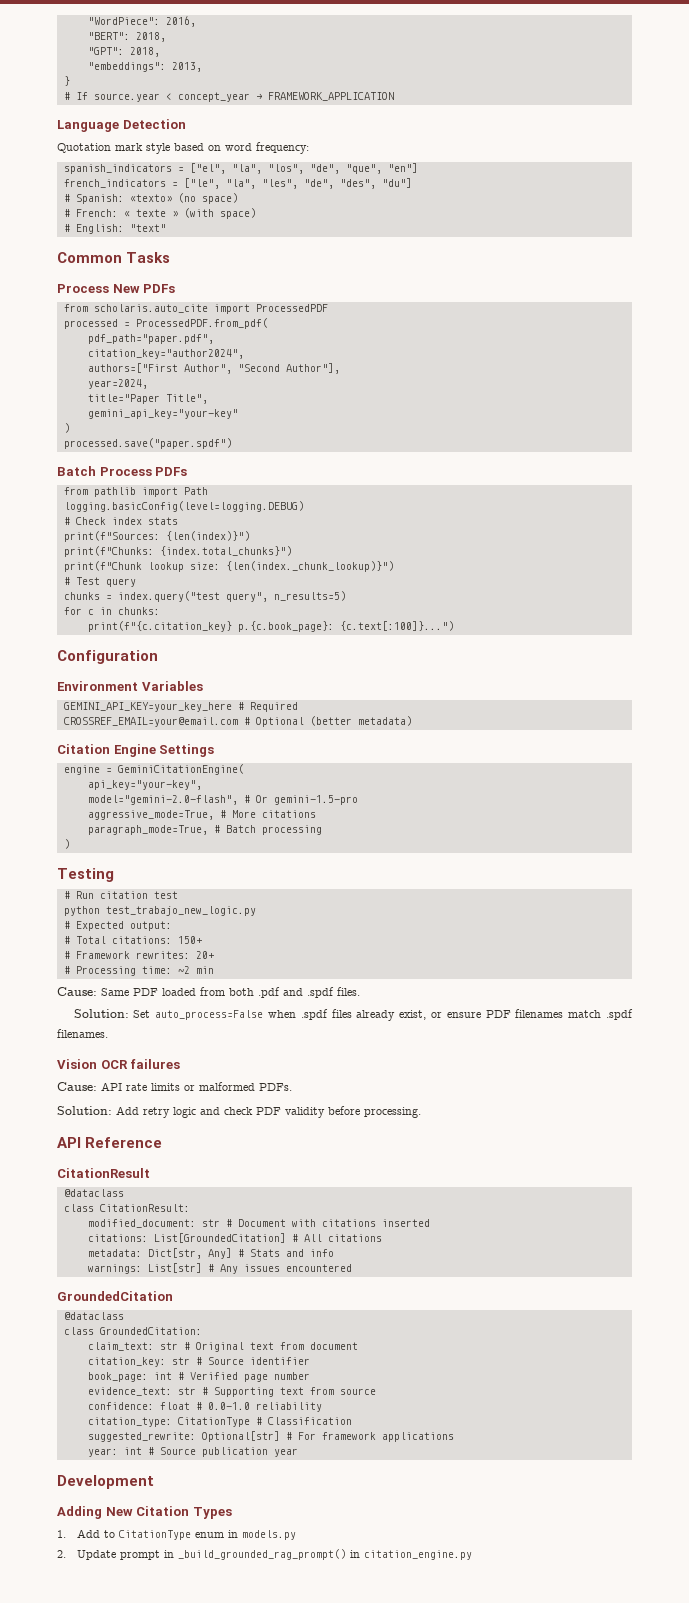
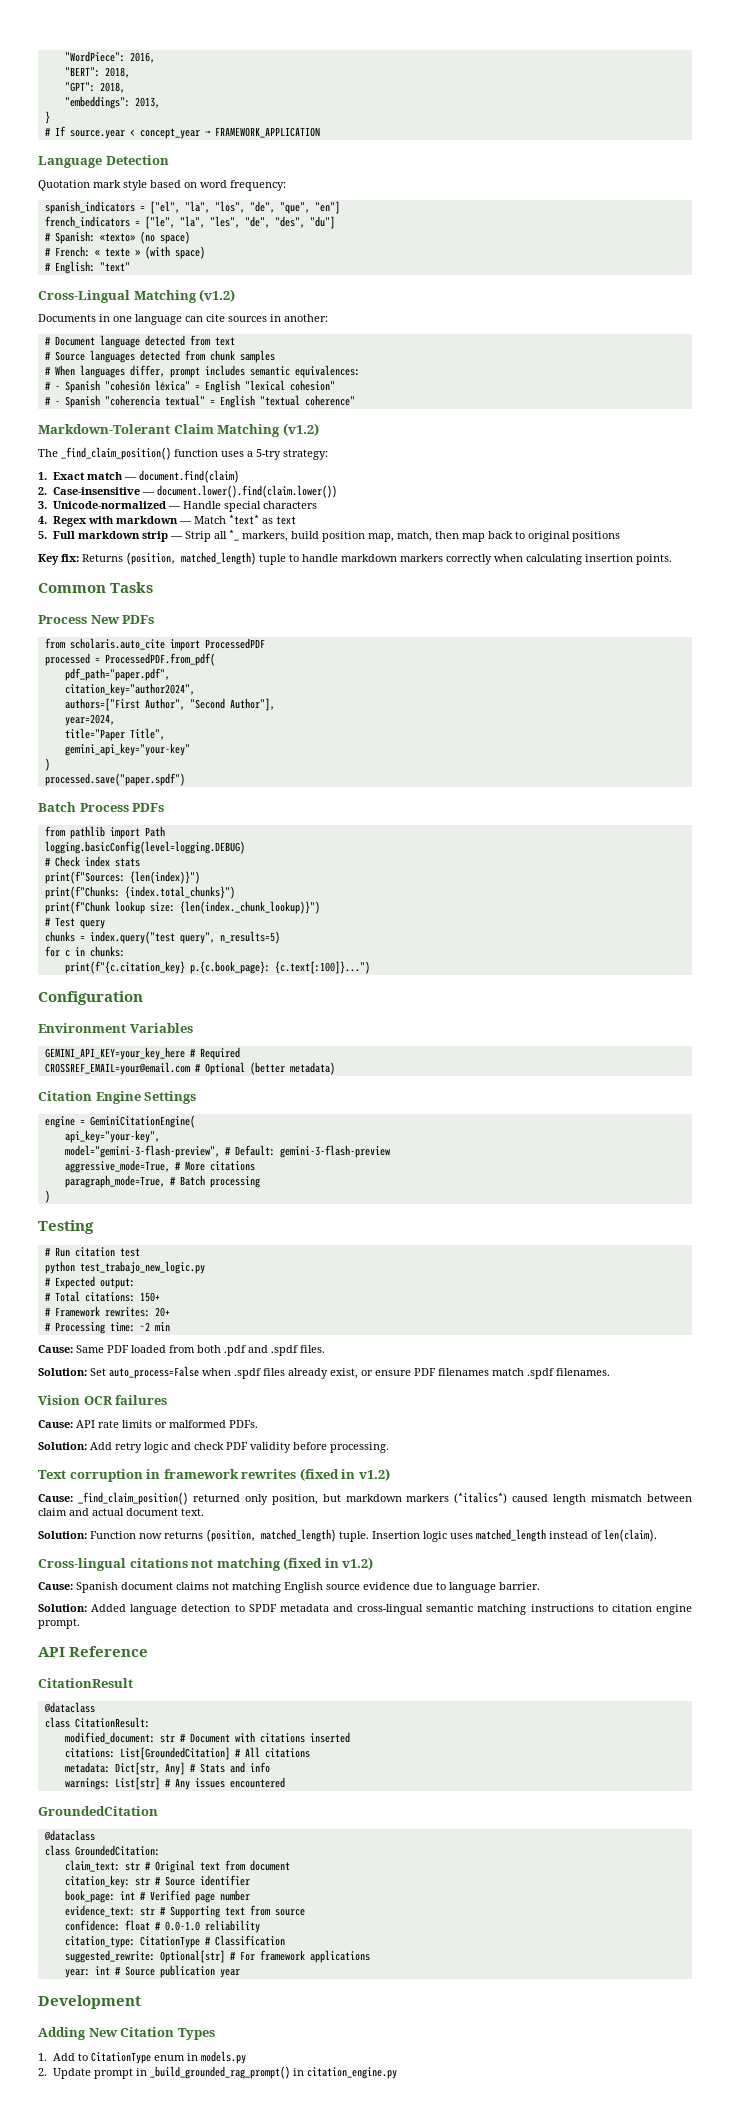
+ Cross-Lingual Matching (v1.2)
+ Documents in one language can cite sources in another:
+ # Document language detected from text
+ # Source languages detected from chunk samples
+ # When languages differ, prompt includes semantic equivalences:
+ # - Spanish "cohesión léxica" = English "lexical cohesion"
+ # - Spanish "coherencia textual" = English "textual coherence"
+ Markdown-Tolerant Claim Matching (v1.2)
+ The _find_claim_position() function uses a 5-try strategy:
+ 1. Exact match — document.find(claim)
+ 2. Case-insensitive — document.lower().find(claim.lower())
+ 3. Unicode-normalized — Handle special characters
+ 4. Regex with markdown — Match *text* as text
+ 5. Full markdown strip — Strip all *_ markers, build position map, match, then map back to original positions
+ Key fix: Returns (position, matched_length) tuple to handle markdown markers correctly when calculating insertion points.
- model="gemini-2.0-flash", # Or gemini-1.5-pro
+ model="gemini-3-flash-preview", # Default: gemini-3-flash-preview
+ Text corruption in framework rewrites (fixed in v1.2)
+ Cause: _find_claim_position() returned only position, but markdown markers (*italics*) caused length mismatch between claim and actual document text.
+ Solution: Function now returns (position, matched_length) tuple. Insertion logic uses matched_length instead of len(claim).
+ Cross-lingual citations not matching (fixed in v1.2)
+ Cause: Spanish document claims not matching English source evidence due to language barrier.
+ Solution: Added language detection to SPDF metadata and cross-lingual semantic matching instructions to citation engine prompt.

